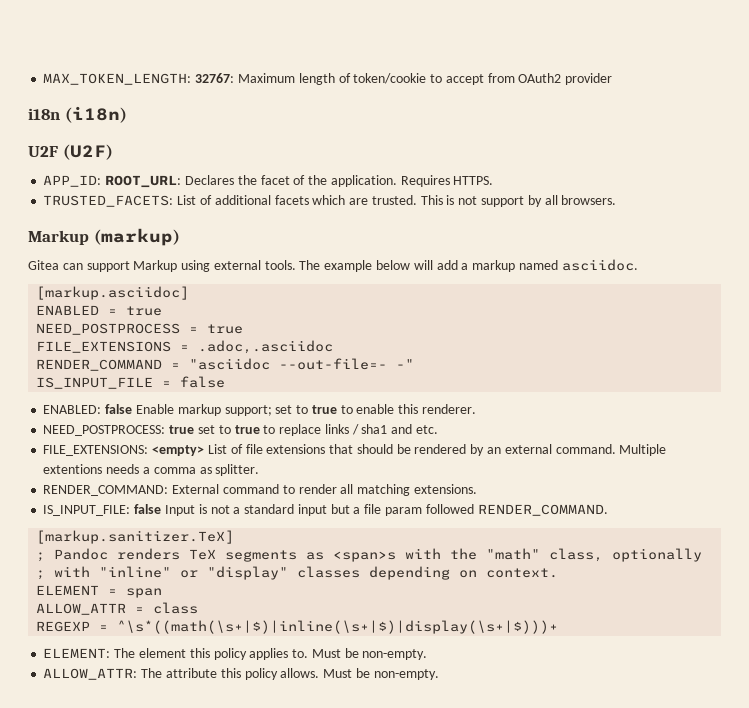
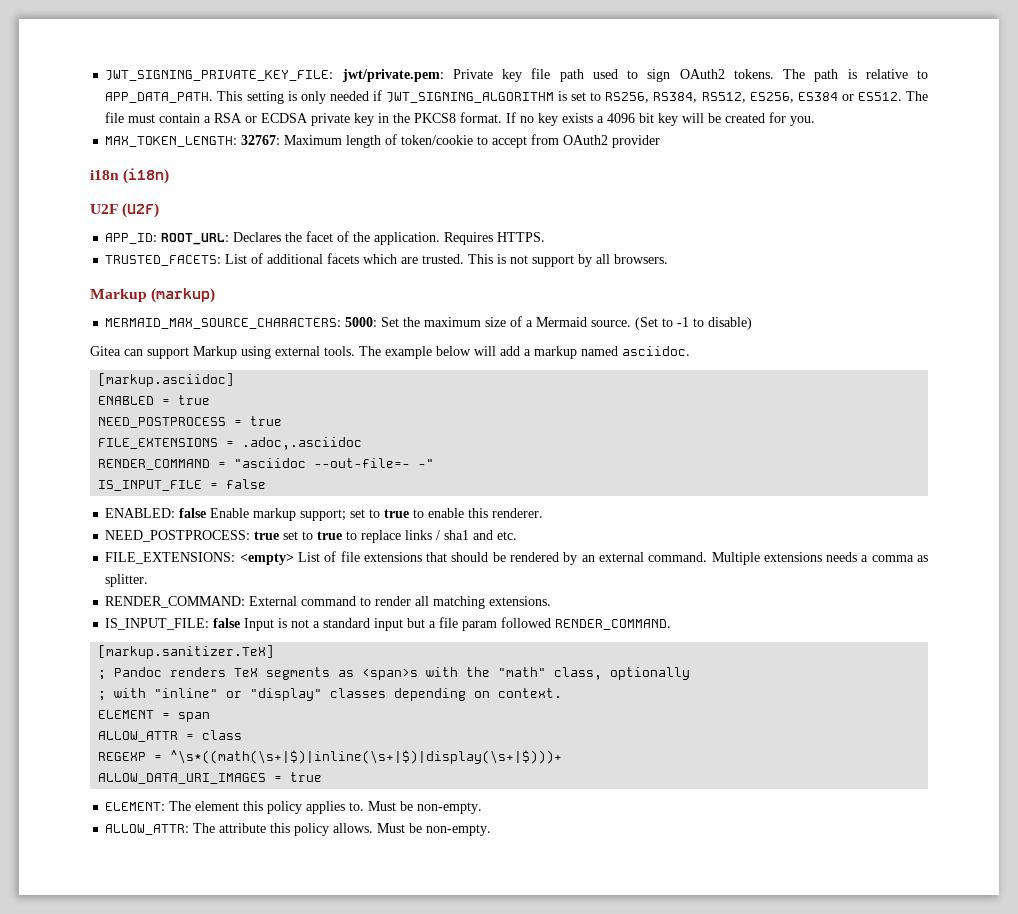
+ JWT_SIGNING_PRIVATE_KEY_FILE: jwt/private.pem: Private key file path used to sign OAuth2 tokens. The path is relative to APP_DATA_PATH. This setting is only needed if JWT_SIGNING_ALGORITHM is set to RS256, RS384, RS512, ES256, ES384 or ES512. The file must contain a RSA or ECDSA private key in the PKCS8 format. If no key exists a 4096 bit key will be created for you.
+ MERMAID_MAX_SOURCE_CHARACTERS: 5000: Set the maximum size of a Mermaid source. (Set to -1 to disable)
- Multiple extentions needs a comma as splitter.
+ Multiple extensions needs a comma as splitter.
+ ALLOW_DATA_URI_IMAGES = true

